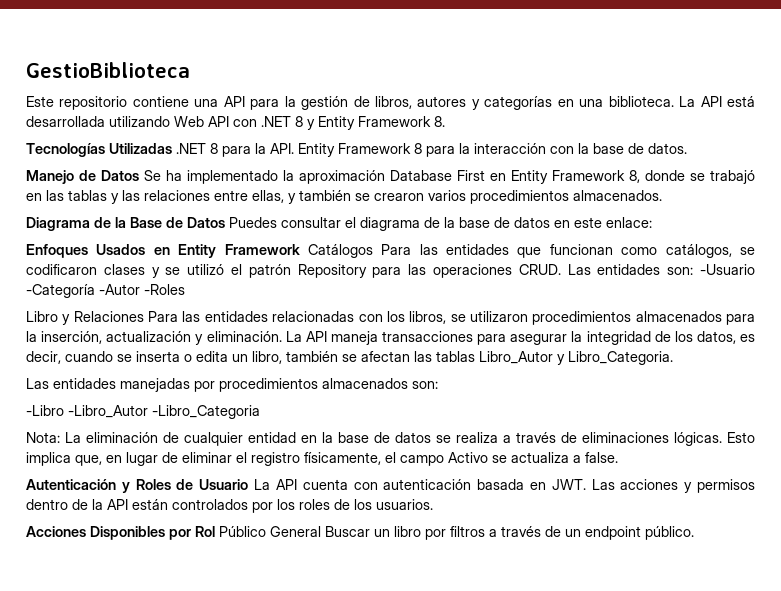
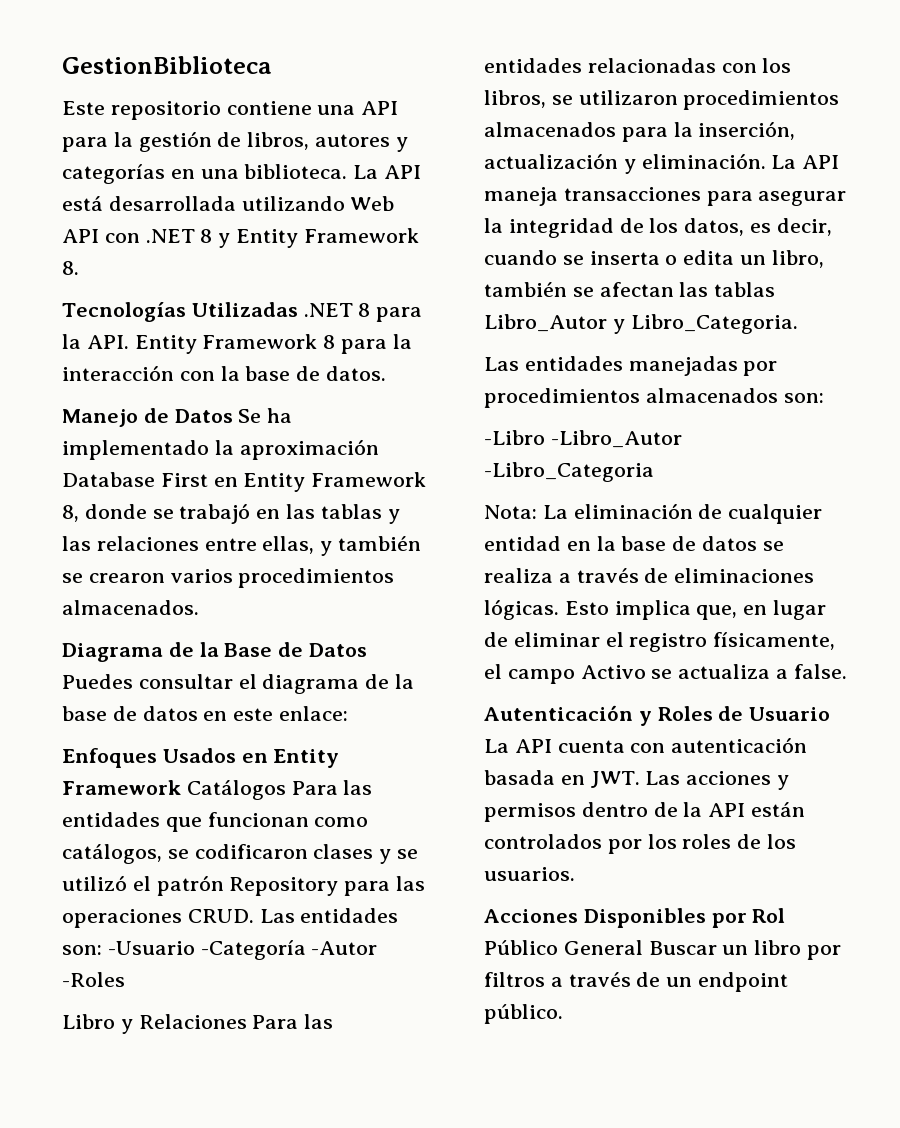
- GestioBiblioteca
+ GestionBiblioteca

